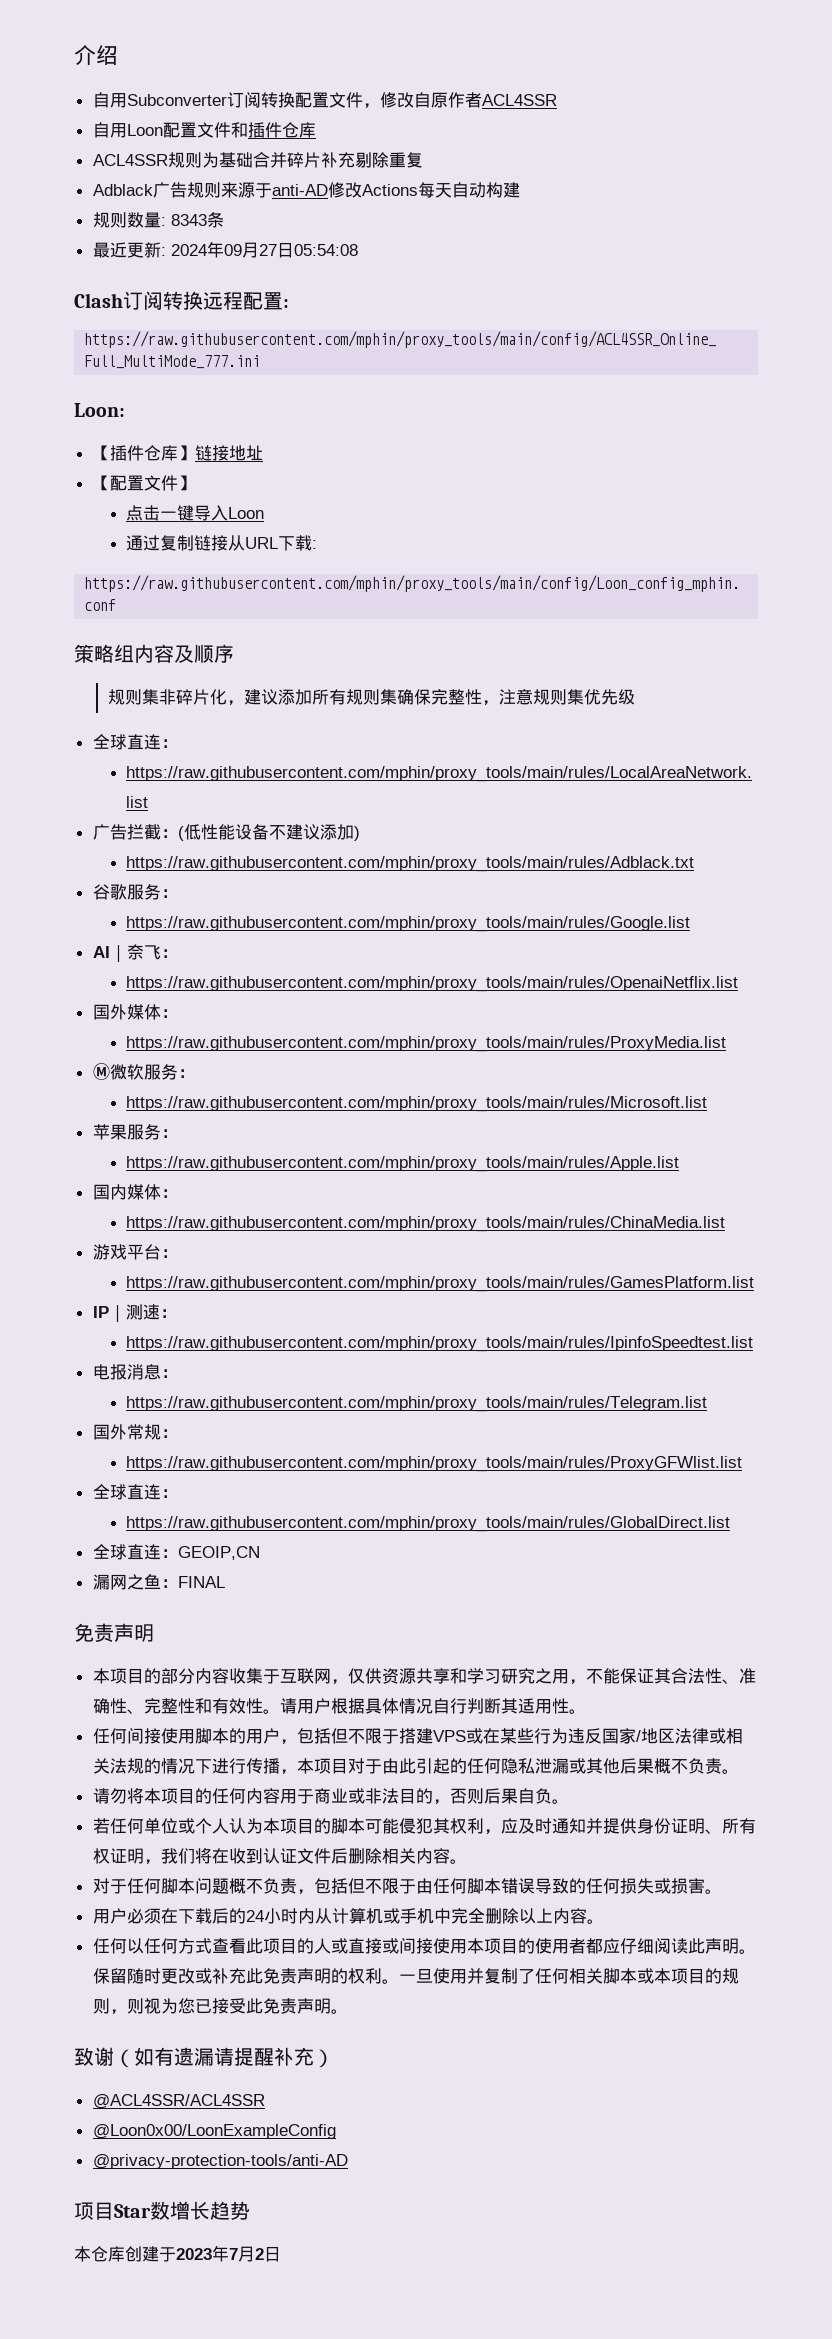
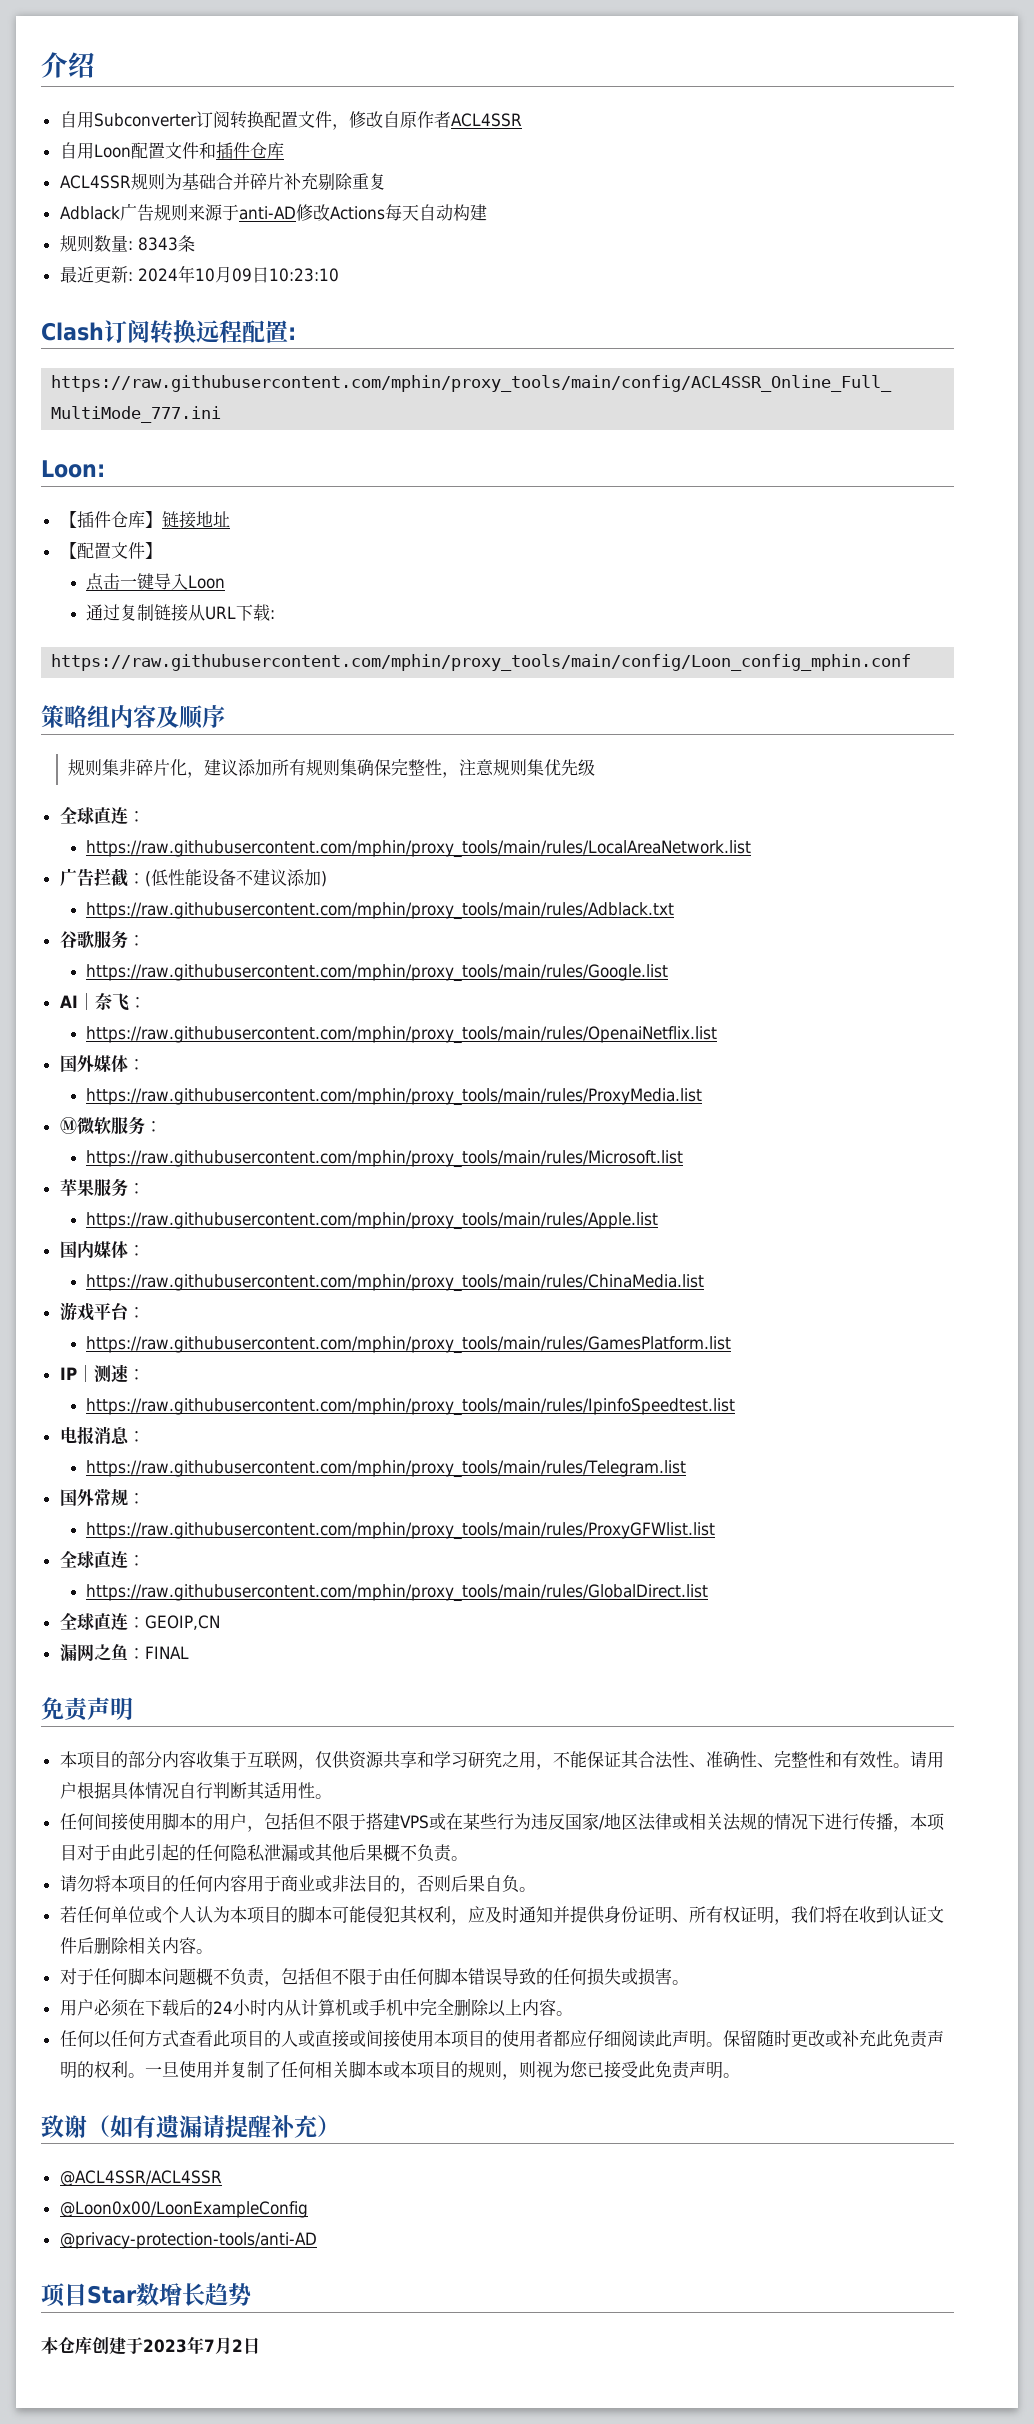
- 最近更新: 2024年09月27日05:54:08
+ 最近更新: 2024年10月09日10:23:10

